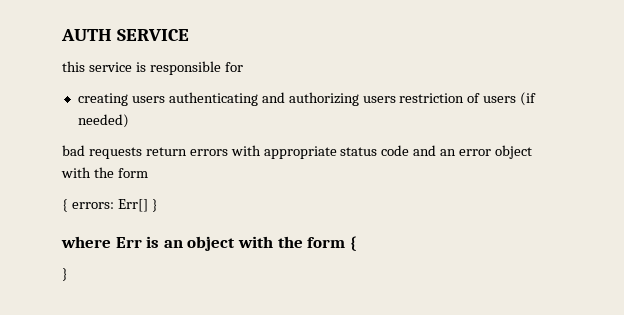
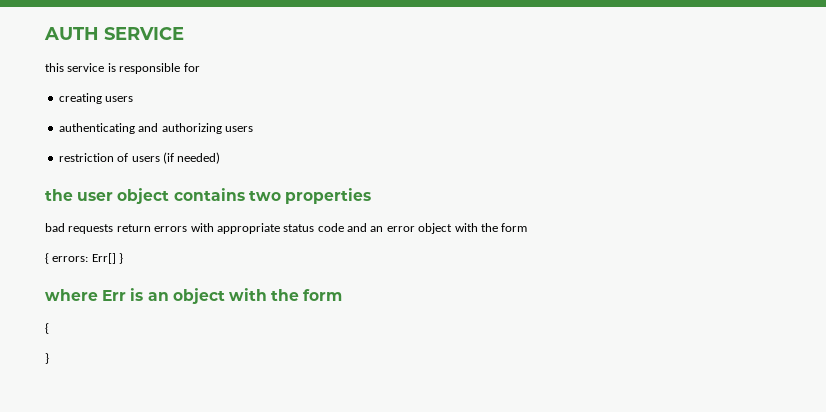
- creating users authenticating and authorizing users restriction of users (if needed)
+ creating users
+ authenticating and authorizing users
+ restriction of users (if needed)
+ the user object contains two properties
- where Err is an object with the form {
+ where Err is an object with the form
+ {

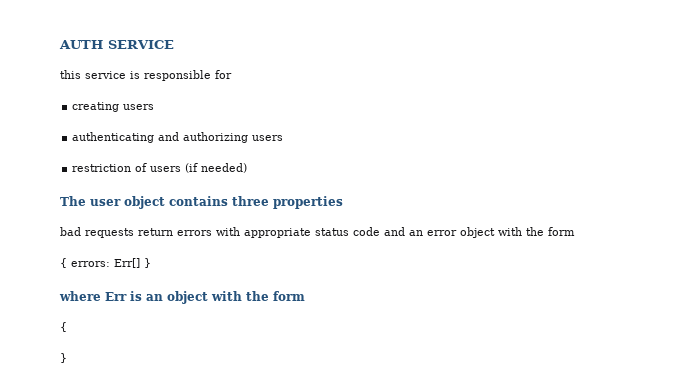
- the user object contains two properties
+ The user object contains three properties

